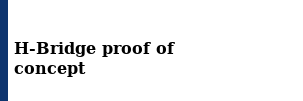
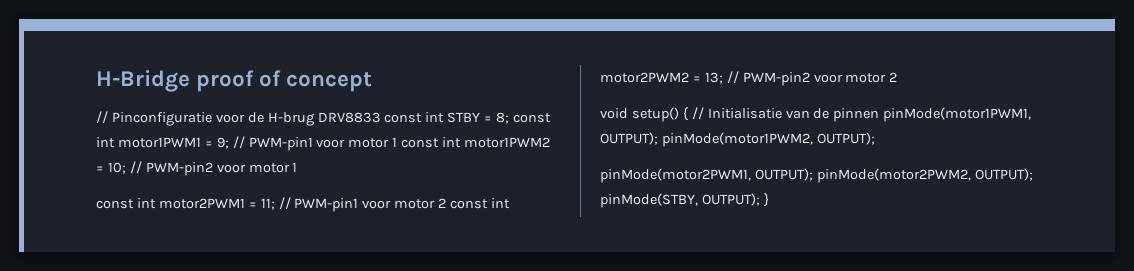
+ // Pinconfiguratie voor de H-brug DRV8833 const int STBY = 8; const int motor1PWM1 = 9; // PWM-pin1 voor motor 1 const int motor1PWM2 = 10; // PWM-pin2 voor motor 1
+ const int motor2PWM1 = 11; // PWM-pin1 voor motor 2 const int motor2PWM2 = 13; // PWM-pin2 voor motor 2
+ void setup() { // Initialisatie van de pinnen pinMode(motor1PWM1, OUTPUT); pinMode(motor1PWM2, OUTPUT);
+ pinMode(motor2PWM1, OUTPUT); pinMode(motor2PWM2, OUTPUT); pinMode(STBY, OUTPUT); }

